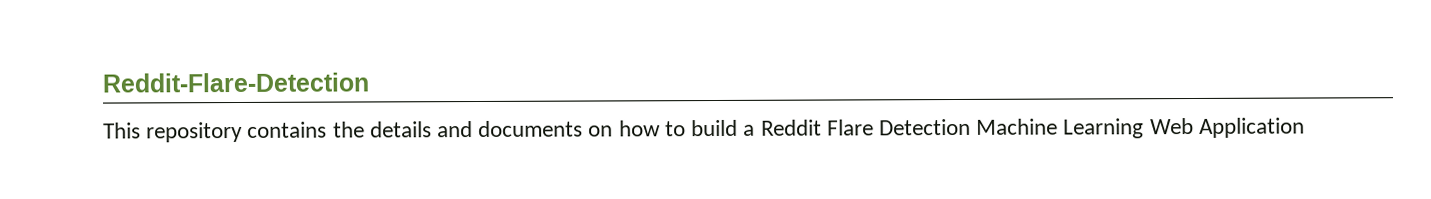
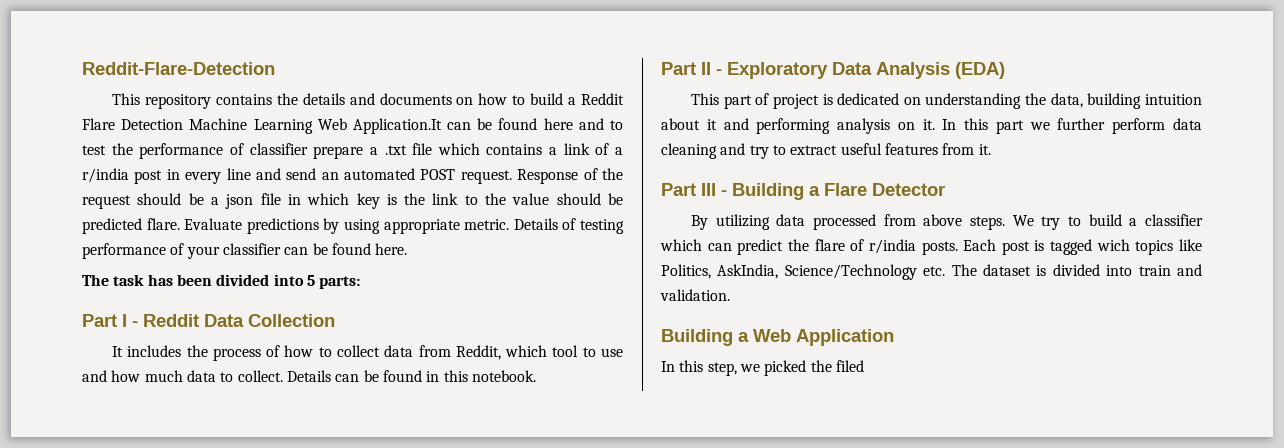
- This repository contains the details and documents on how to build a Reddit Flare Detection Machine Learning Web Application
+ This repository contains the details and documents on how to build a Reddit Flare Detection Machine Learning Web Application.It can be found here and to test the performance of classifier prepare a .txt file which contains a link of a r/india post in every line and send an automated POST request. Response of the request should be a json file in which key is the link to the value should be predicted flare. Evaluate predictions by using appropriate metric. Details of testing performance of your classifier can be found here.
+ The task has been divided into 5 parts:
+ Part I - Reddit Data Collection
+ It includes the process of how to collect data from Reddit, which tool to use and how much data to collect. Details can be found in this notebook.
+ Part II - Exploratory Data Analysis (EDA)
+ This part of project is dedicated on understanding the data, building intuition about it and performing analysis on it. In this part we further perform data cleaning and try to extract useful features from it.
+ Part III - Building a Flare Detector
+ By utilizing data processed from above steps. We try to build a classifier which can predict the flare of r/india posts. Each post is tagged wich topics like Politics, AskIndia, Science/Technology etc. The dataset is divided into train and validation.
+ Building a Web Application
+ In this step, we picked the filed

